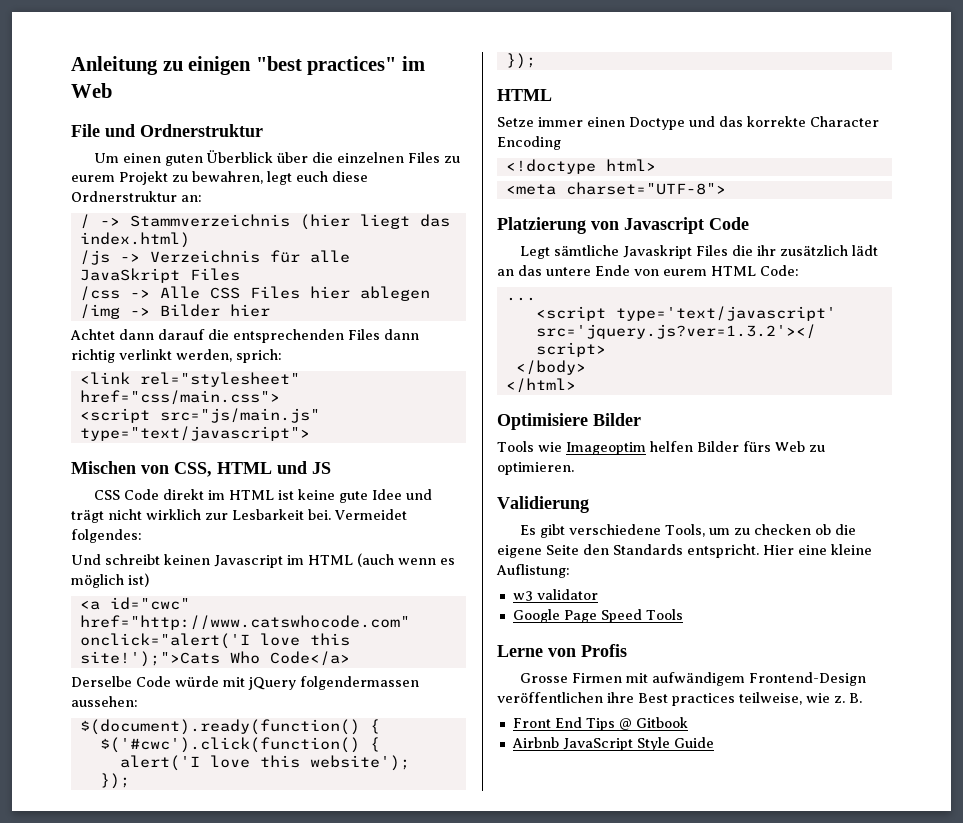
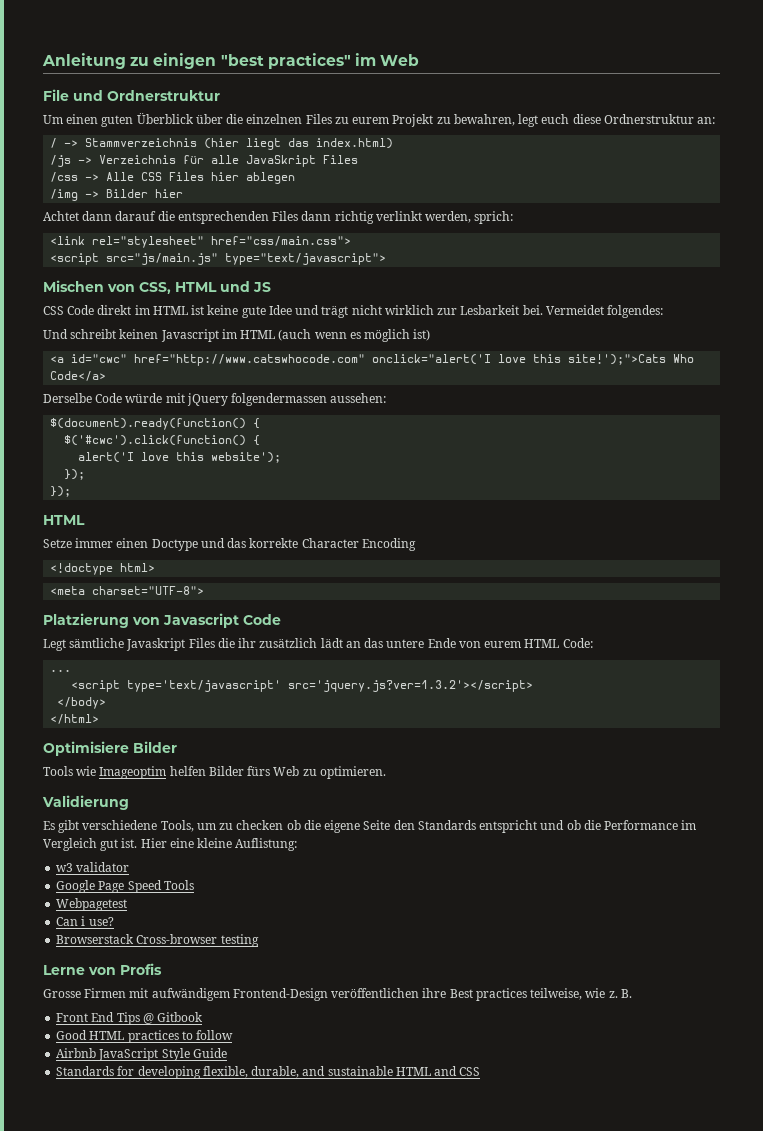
- Es gibt verschiedene Tools, um zu checken ob die eigene Seite den Standards entspricht.
+ Es gibt verschiedene Tools, um zu checken ob die eigene Seite den Standards entspricht und ob die Performance im Vergleich gut ist.
+ Webpagetest
+ Can i use?
+ Browserstack Cross-browser testing
+ Good HTML practices to follow
+ Standards for developing flexible, durable, and sustainable HTML and CSS

